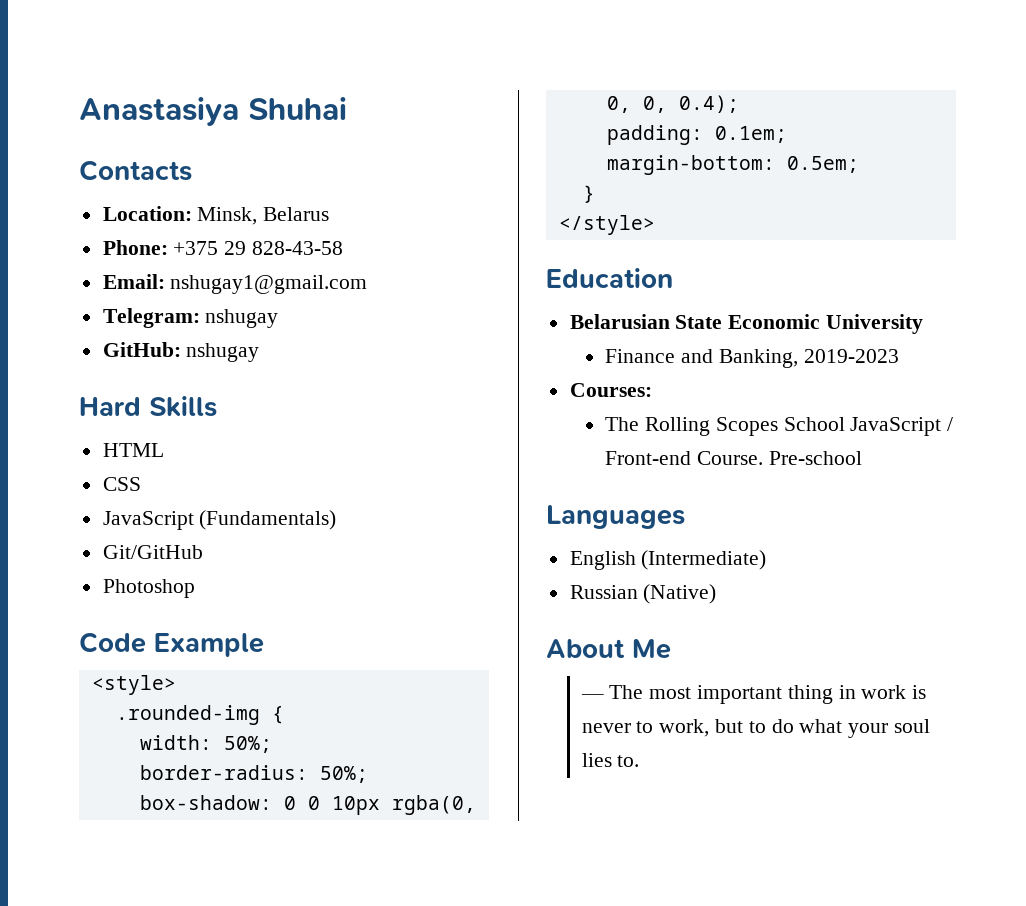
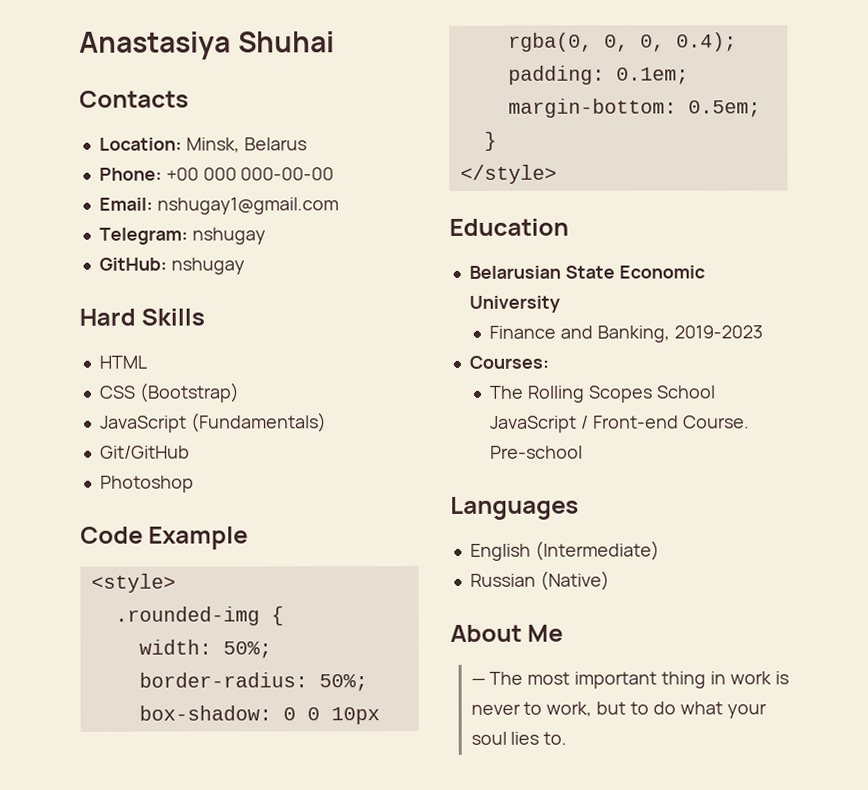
- Phone: +375 29 828-43-58
+ Phone: +00 000 000-00-00
- CSS
+ CSS (Bootstrap)

